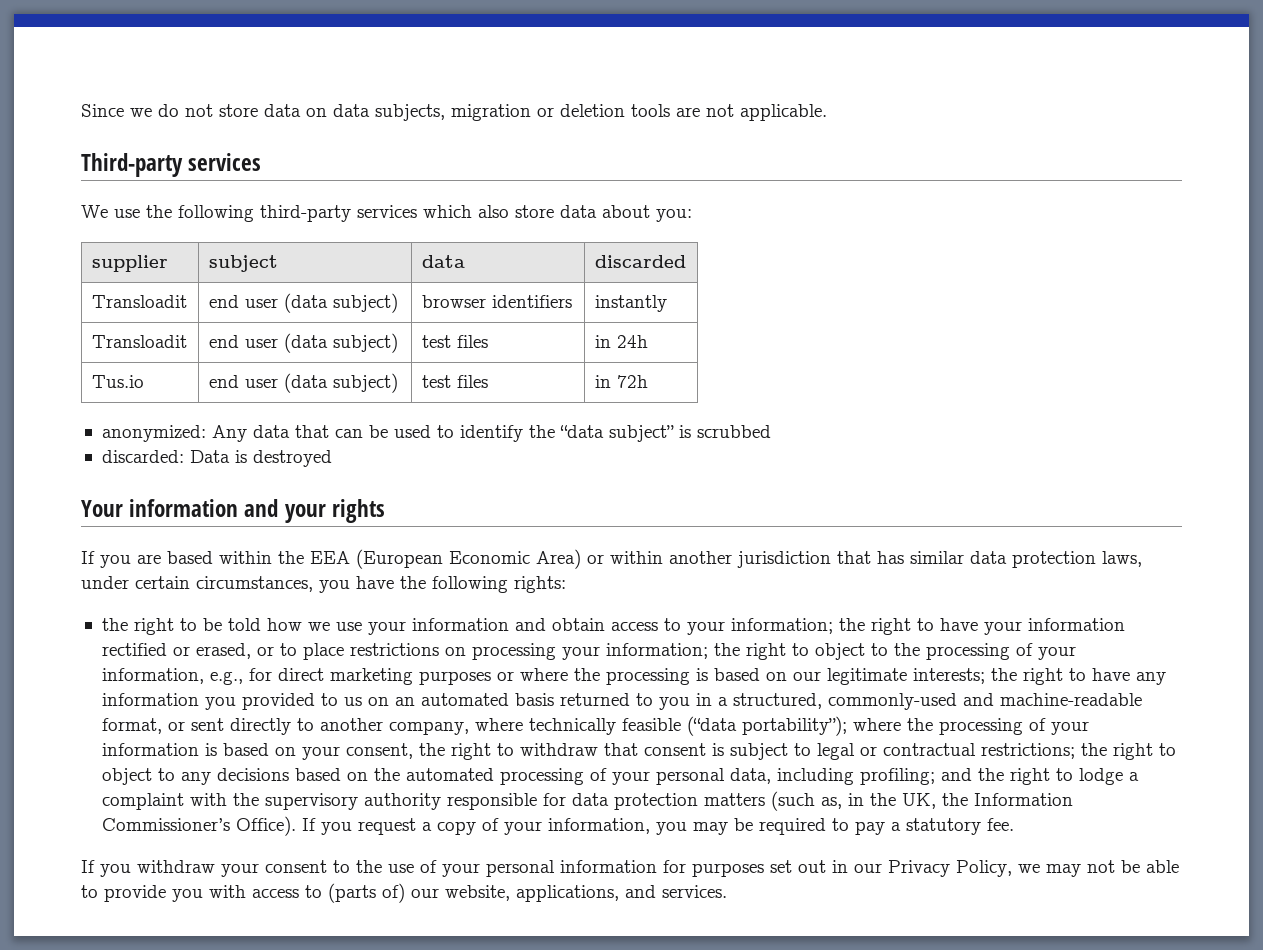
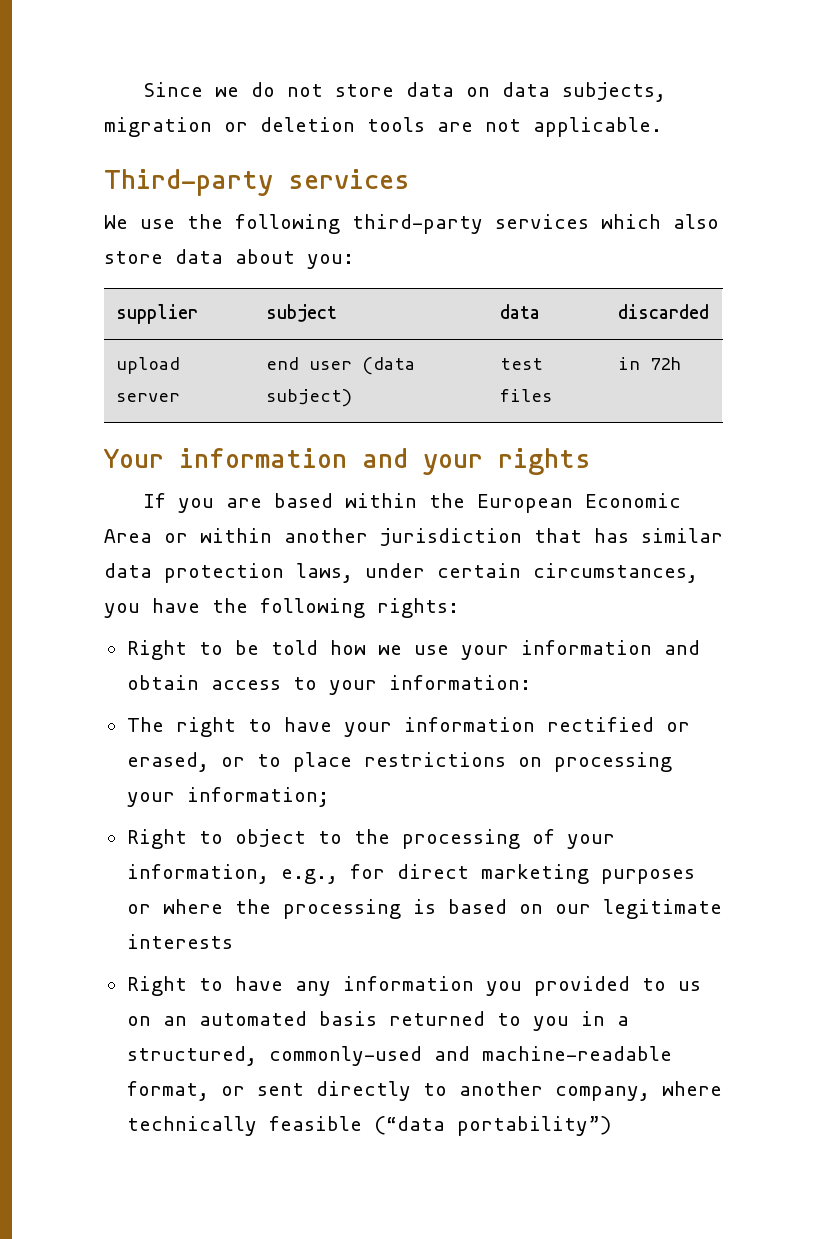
- Transloadit | end user (data subject) | browser identifiers | instantly
- Transloadit | end user (data subject) | test files | in 24h
- Tus.io | end user (data subject) | test files | in 72h
+ upload server | end user (data subject) | test files | in 72h
- anonymized: Any data that can be used to identify the “data subject” is scrubbed
- discarded: Data is destroyed
- If you are based within the EEA (European Economic Area) or within another jurisdiction that has similar data protection laws, under certain circumstances, you have the following rights:
+ If you are based within the European Economic Area or within another jurisdiction that has similar data protection laws, under certain circumstances, you have the following rights:
- the right to be told how we use your information and obtain access to your information; the right to have your information rectified or erased, or to place restrictions on processing your information; the right to object to the processing of your information, e.g., for direct marketing purposes or where the processing is based on our legitimate interests; the right to have any information you provided to us on an automated basis returned to you in a structured, commonly-used and machine-readable format, or sent directly to another company, where technically feasible (“data portability”); where the processing of your information is based on your consent, the right to withdraw that consent is subject to legal or contractual restrictions; the right to object to any decisions based on the automated processing of your personal data, including profiling; and the right to lodge a complaint with the supervisory authority responsible for data protection matters (such as, in the UK, the Information Commissioner’s Office). If you request a copy of your information, you may be required to pay a statutory fee.
- If you withdraw your consent to the use of your personal information for purposes set out in our Privacy Policy, we may not be able to provide you with access to (parts of) our website, applications, and services.
+ Right to be told how we use your information and obtain access to your information:
+ The right to have your information rectified or erased, or to place restrictions on processing your information;
+ Right to object to the processing of your information, e.g., for direct marketing purposes or where the processing is based on our legitimate interests
+ Right to have any information you provided to us on an automated basis returned to you in a structured, commonly-used and machine-readable format, or sent directly to another company, where technically feasible (“data portability”)

